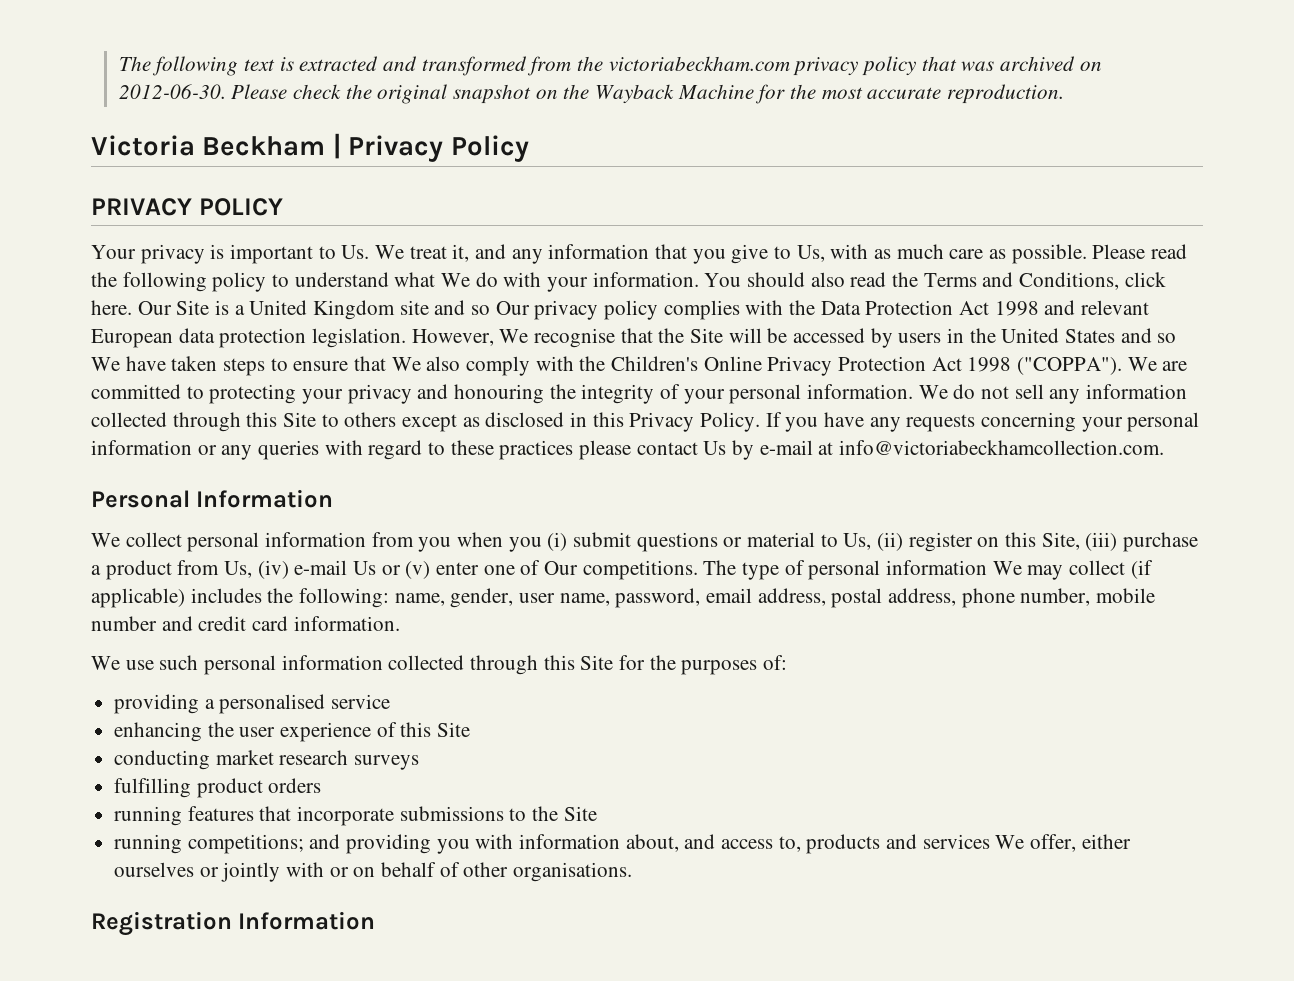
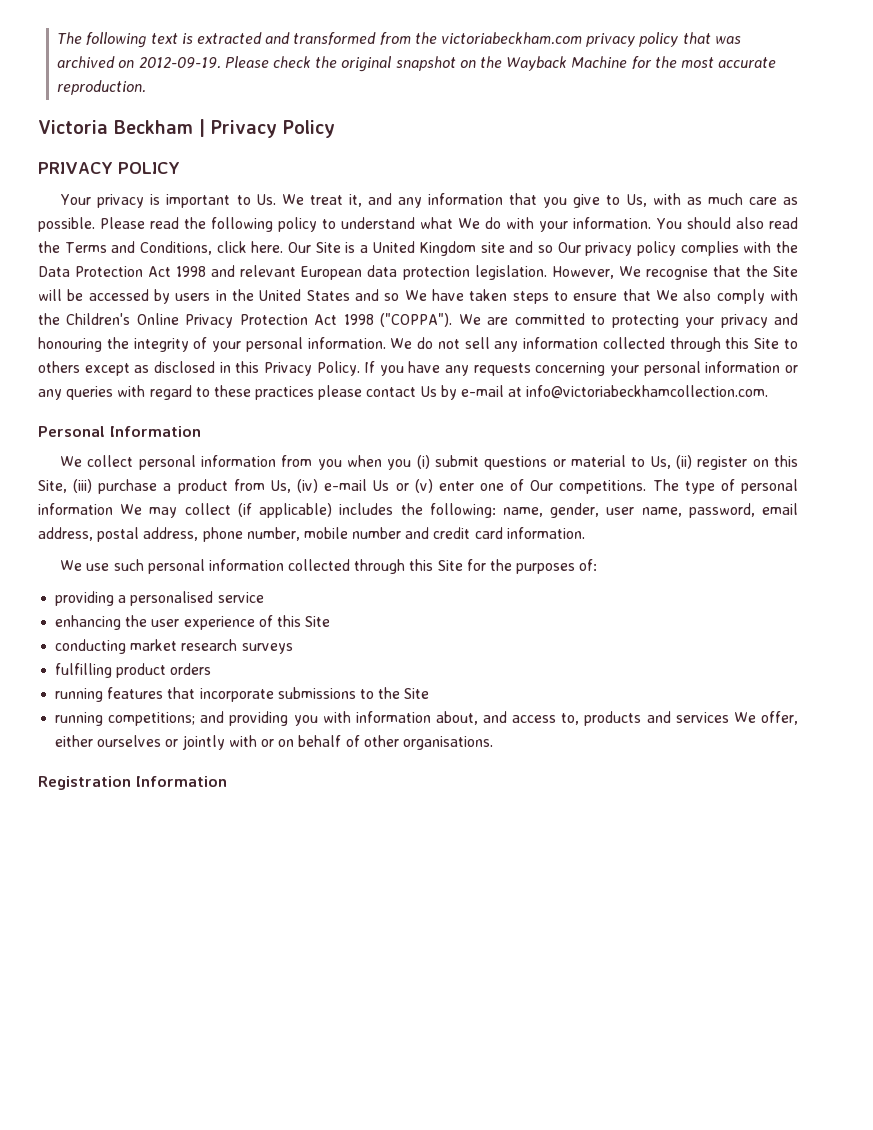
- The following text is extracted and transformed from the victoriabeckham.com privacy policy that was archived on 2012-06-30.
+ The following text is extracted and transformed from the victoriabeckham.com privacy policy that was archived on 2012-09-19.

